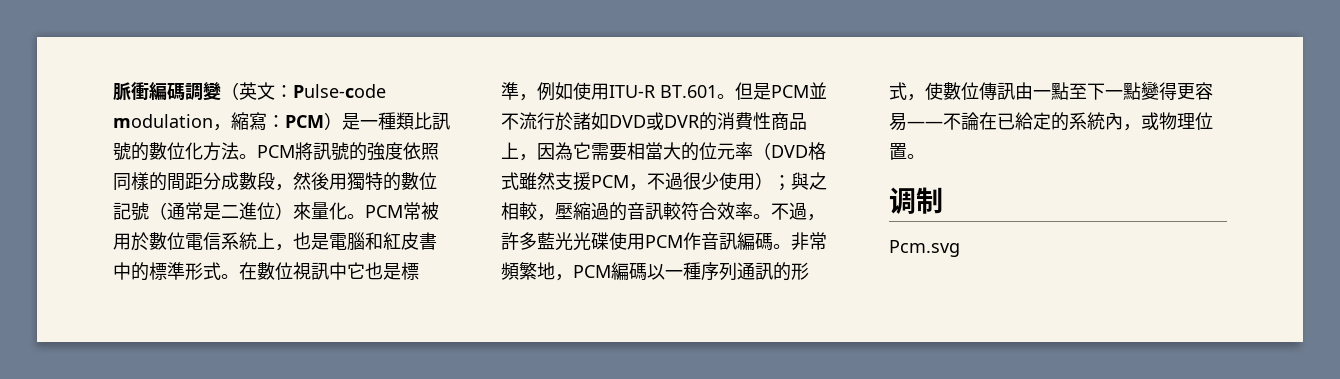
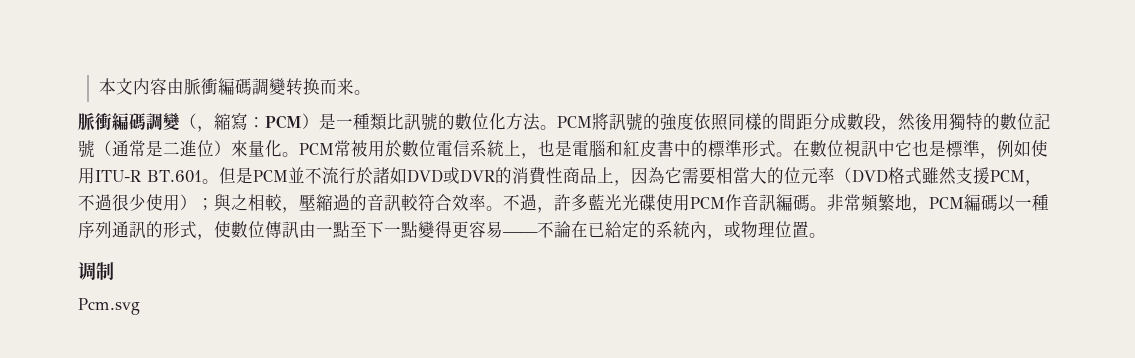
- 脈衝編碼調變（英文：Pulse-code modulation，縮寫：PCM）是一種類比訊號的數位化方法。
+ 本文内容由脈衝編碼調變转换而来。
+ 脈衝編碼調變（，縮寫：PCM）是一種類比訊號的數位化方法。

